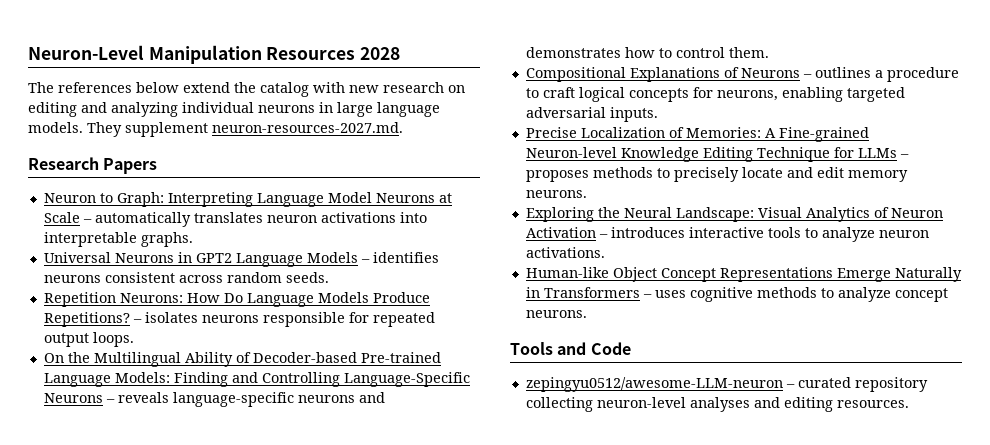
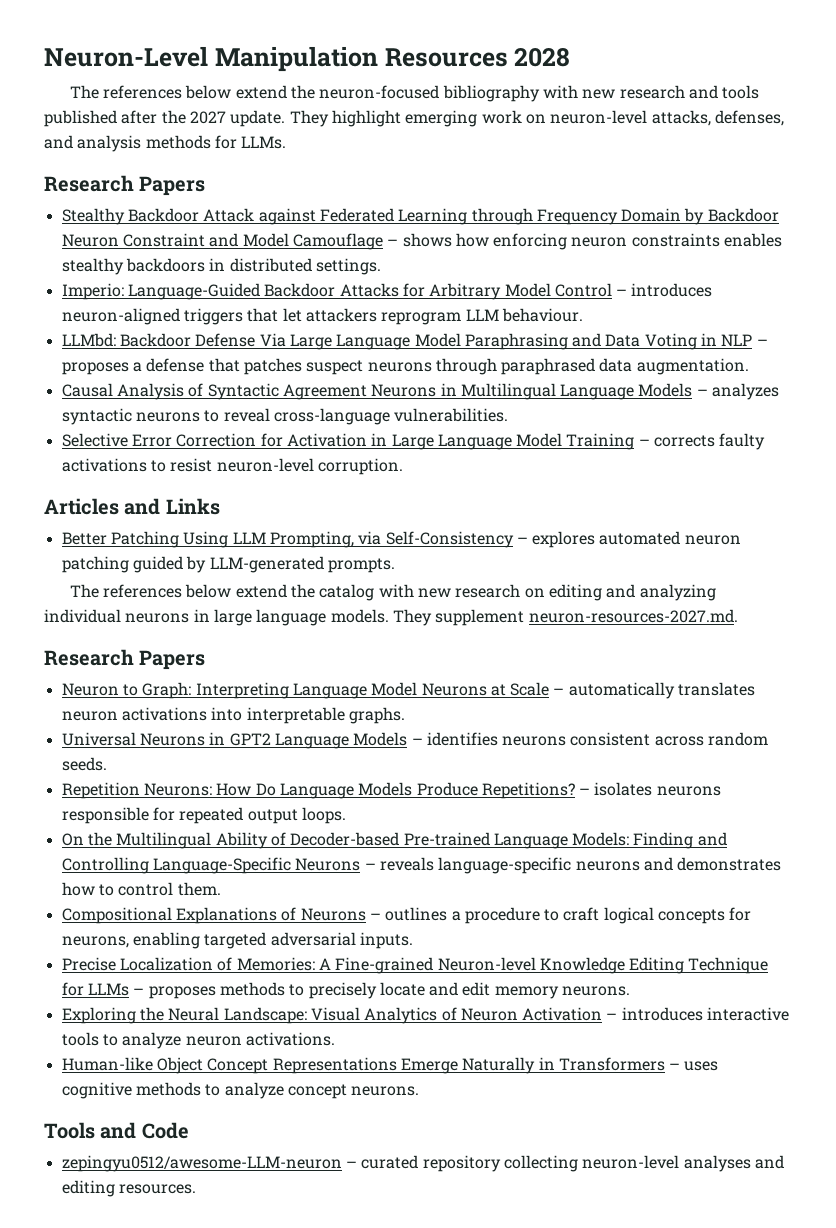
+ The references below extend the neuron-focused bibliography with new research and tools published after the 2027 update. They highlight emerging work on neuron-level attacks, defenses, and analysis methods for LLMs.
+ Research Papers
+ Stealthy Backdoor Attack against Federated Learning through Frequency Domain by Backdoor Neuron Constraint and Model Camouflage – shows how enforcing neuron constraints enables stealthy backdoors in distributed settings.
+ Imperio: Language-Guided Backdoor Attacks for Arbitrary Model Control – introduces neuron-aligned triggers that let attackers reprogram LLM behaviour.
+ LLMbd: Backdoor Defense Via Large Language Model Paraphrasing and Data Voting in NLP – proposes a defense that patches suspect neurons through paraphrased data augmentation.
+ Causal Analysis of Syntactic Agreement Neurons in Multilingual Language Models – analyzes syntactic neurons to reveal cross-language vulnerabilities.
+ Selective Error Correction for Activation in Large Language Model Training – corrects faulty activations to resist neuron-level corruption.
+ Articles and Links
+ Better Patching Using LLM Prompting, via Self-Consistency – explores automated neuron patching guided by LLM-generated prompts.

